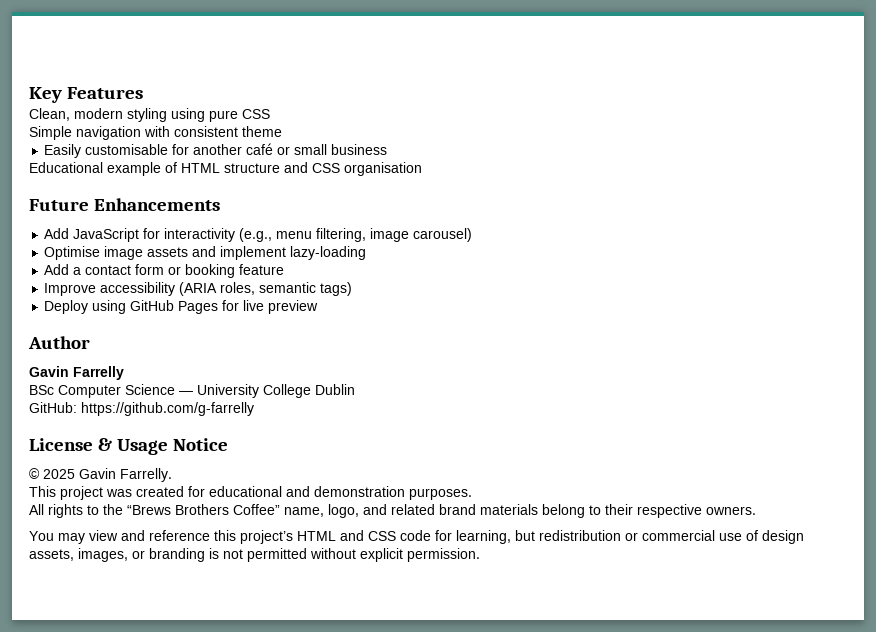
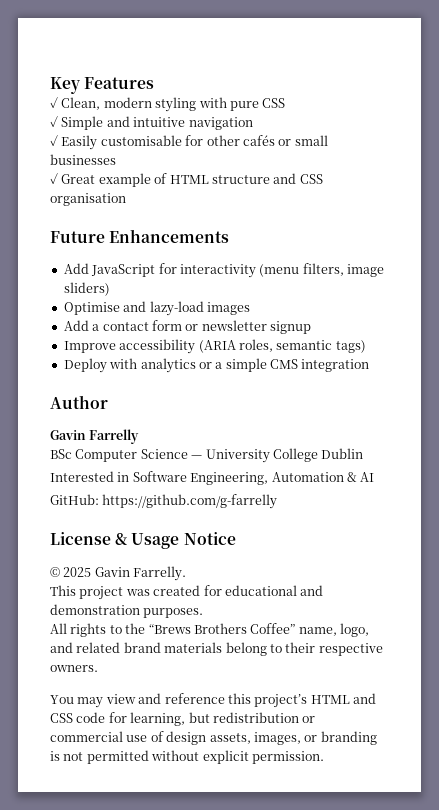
- Clean, modern styling using pure CSS
+ ✓ Clean, modern styling with pure CSS
- Simple navigation with consistent theme
- Easily customisable for another café or small business
- Educational example of HTML structure and CSS organisation
+ ✓ Simple and intuitive navigation
+ ✓ Easily customisable for other cafés or small businesses
+ ✓ Great example of HTML structure and CSS organisation
- Add JavaScript for interactivity (e.g., menu filtering, image carousel)
- Optimise image assets and implement lazy-loading
+ Add JavaScript for interactivity (menu filters, image sliders)
+ Optimise and lazy-load images
- Add a contact form or booking feature
+ Add a contact form or newsletter signup
- Deploy using GitHub Pages for live preview
+ Deploy with analytics or a simple CMS integration
+ Interested in Software Engineering, Automation & AI

